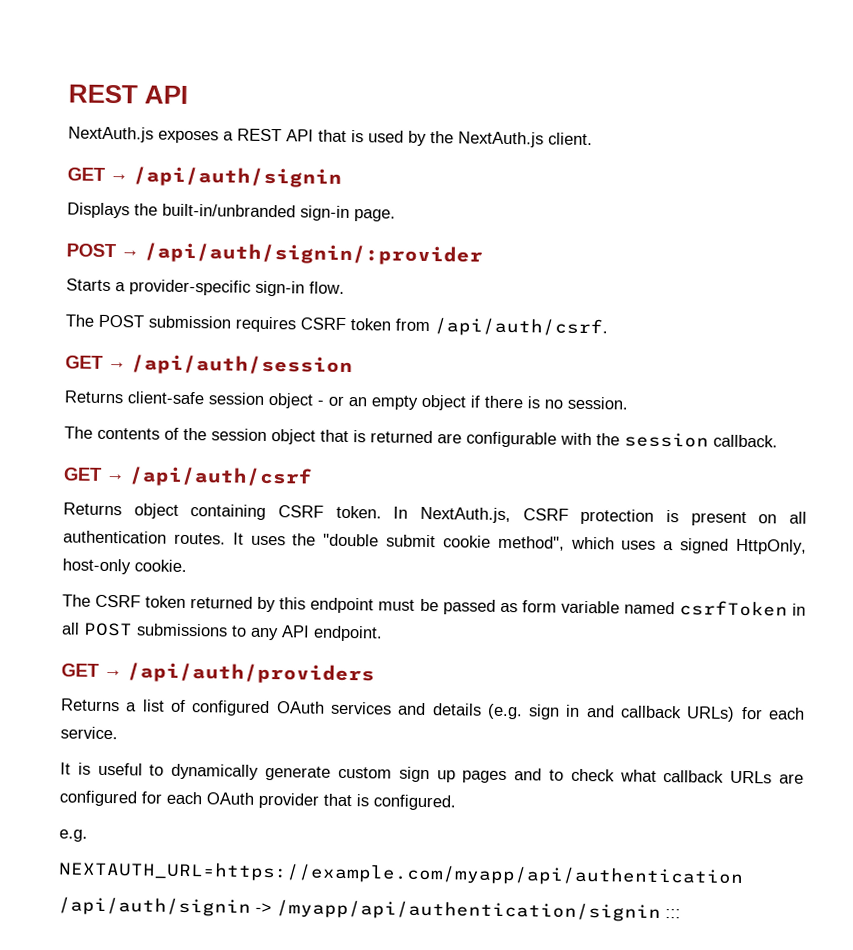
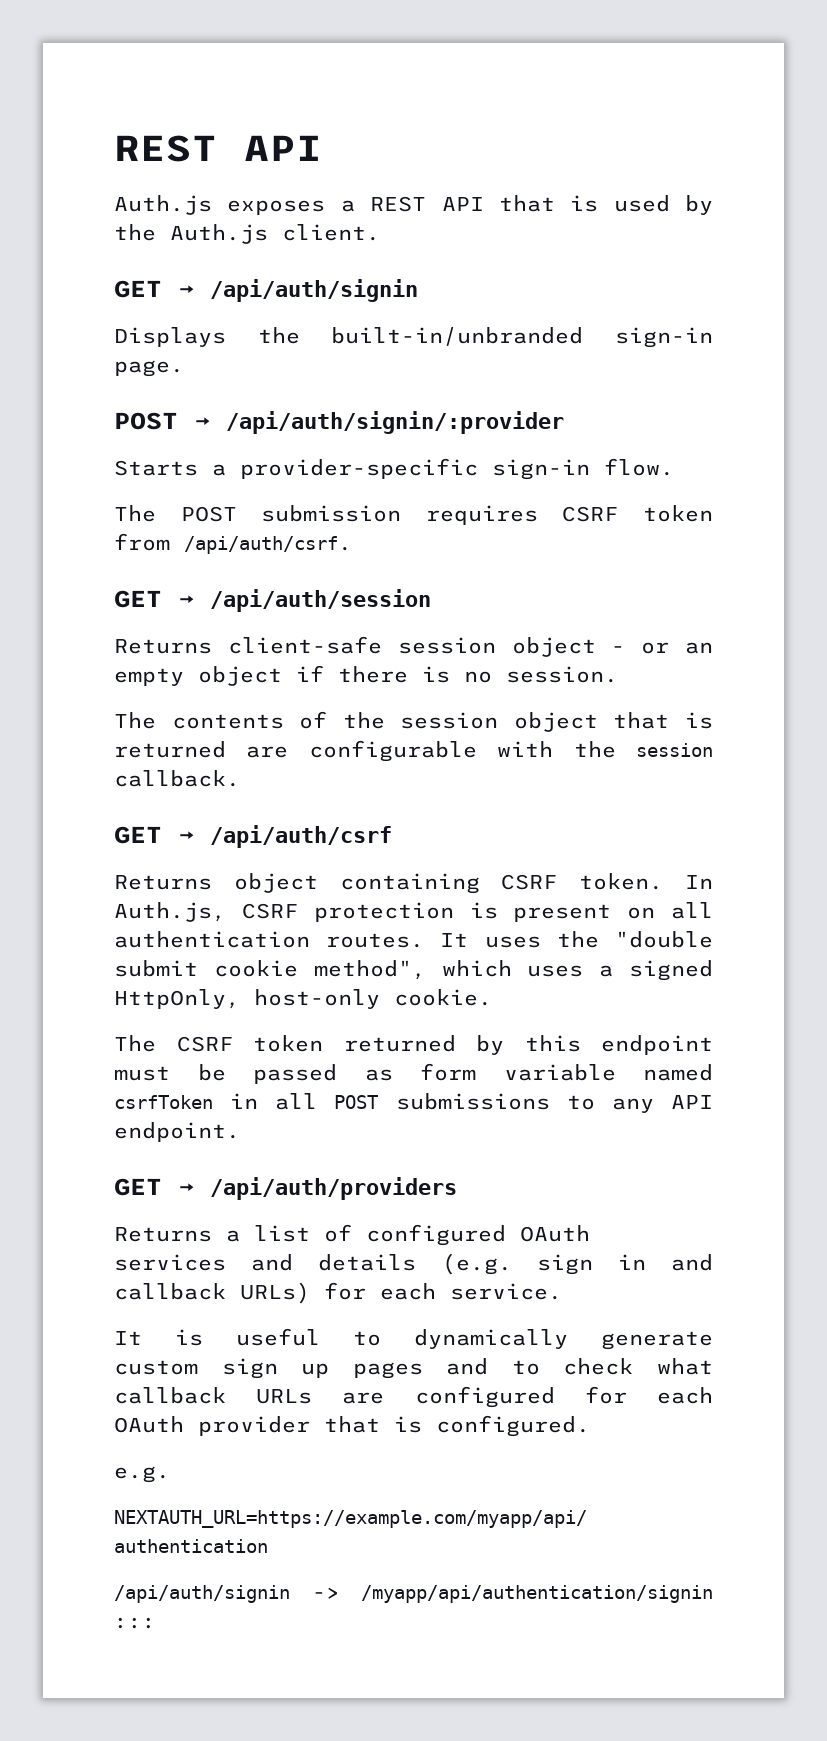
- NextAuth.js exposes a REST API that is used by the NextAuth.js client.
+ Auth.js exposes a REST API that is used by the Auth.js client.
- In NextAuth.js, CSRF protection is present on all authentication routes.
+ In Auth.js, CSRF protection is present on all authentication routes.

